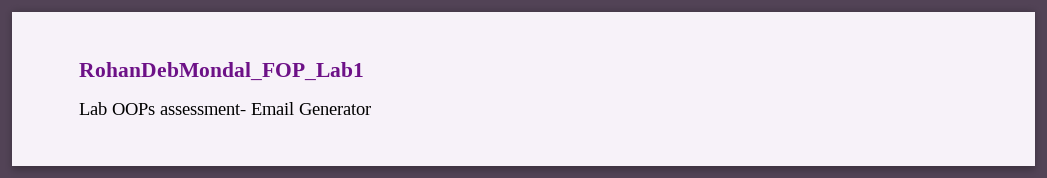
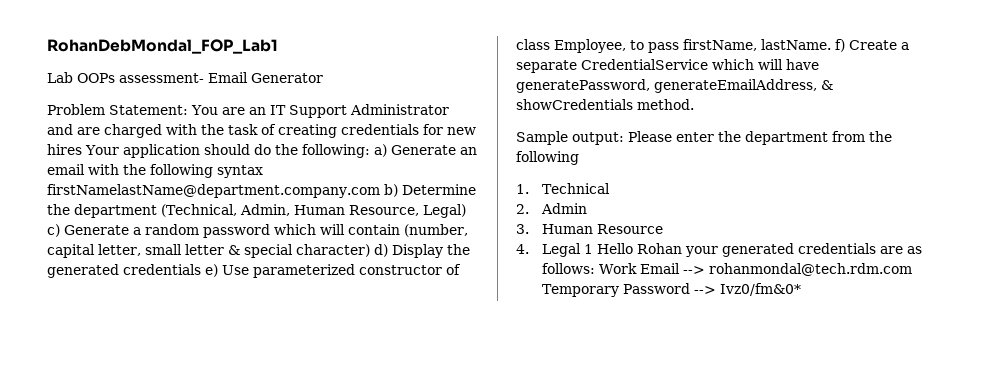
+ Problem Statement: You are an IT Support Administrator and are charged with the task of creating credentials for new hires Your application should do the following: a) Generate an email with the following syntax firstNamelastName@department.company.com b) Determine the department (Technical, Admin, Human Resource, Legal) c) Generate a random password which will contain (number, capital letter, small letter & special character) d) Display the generated credentials e) Use parameterized constructor of class Employee, to pass firstName, lastName. f) Create a separate CredentialService which will have generatePassword, generateEmailAddress, & showCredentials method.
+ Sample output: Please enter the department from the following
+ 1. Technical
+ 2. Admin
+ 3. Human Resource
+ 4. Legal 1 Hello Rohan your generated credentials are as follows: Work Email --> rohanmondal@tech.rdm.com Temporary Password --> Ivz0/fm&0*

